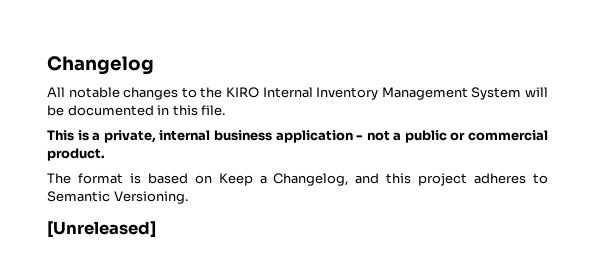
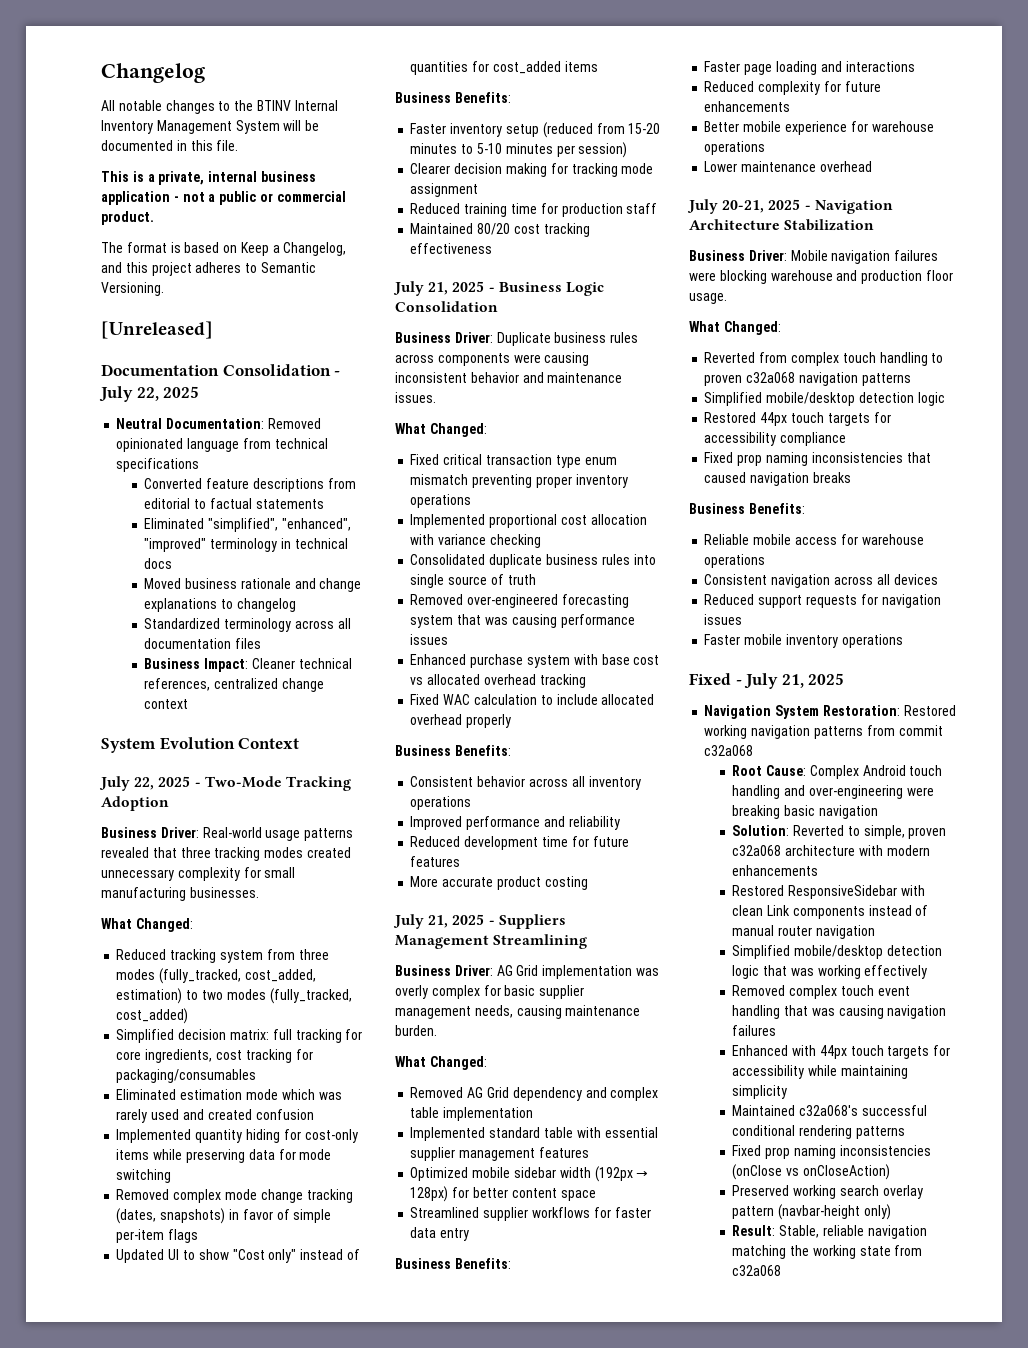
- All notable changes to the KIRO Internal Inventory Management System will be documented in this file.
+ All notable changes to the BTINV Internal Inventory Management System will be documented in this file.
+ Documentation Consolidation - July 22, 2025
+ Neutral Documentation: Removed opinionated language from technical specifications
+ Converted feature descriptions from editorial to factual statements
+ Eliminated "simplified", "enhanced", "improved" terminology in technical docs
+ Moved business rationale and change explanations to changelog
+ Standardized terminology across all documentation files
+ Business Impact: Cleaner technical references, centralized change context
+ System Evolution Context
+ July 22, 2025 - Two-Mode Tracking Adoption
+ Business Driver: Real-world usage patterns revealed that three tracking modes created unnecessary complexity for small manufacturing businesses.
+ What Changed:
+ Reduced tracking system from three modes (fully_tracked, cost_added, estimation) to two modes (fully_tracked, cost_added)
+ Simplified decision matrix: full tracking for core ingredients, cost tracking for packaging/consumables
+ Eliminated estimation mode which was rarely used and created confusion
+ Implemented quantity hiding for cost-only items while preserving data for mode switching
+ Removed complex mode change tracking (dates, snapshots) in favor of simple per-item flags
+ Updated UI to show "Cost only" instead of quantities for cost_added items
+ Business Benefits:
+ Faster inventory setup (reduced from 15-20 minutes to 5-10 minutes per session)
+ Clearer decision making for tracking mode assignment
+ Reduced training time for production staff
+ Maintained 80/20 cost tracking effectiveness
+ July 21, 2025 - Business Logic Consolidation
+ Business Driver: Duplicate business rules across components were causing inconsistent behavior and maintenance issues.
+ What Changed:
+ Fixed critical transaction type enum mismatch preventing proper inventory operations
+ Implemented proportional cost allocation with variance checking
+ Consolidated duplicate business rules into single source of truth
+ Removed over-engineered forecasting system that was causing performance issues
+ Enhanced purchase system with base cost vs allocated overhead tracking
+ Fixed WAC calculation to include allocated overhead properly
+ Business Benefits:
+ Consistent behavior across all inventory operations
+ Improved performance and reliability
+ Reduced development time for future features
+ More accurate product costing
+ July 21, 2025 - Suppliers Management Streamlining
+ Business Driver: AG Grid implementation was overly complex for basic supplier management needs, causing maintenance burden.
+ What Changed:
+ Removed AG Grid dependency and complex table implementation
+ Implemented standard table with essential supplier management features
+ Optimized mobile sidebar width (192px → 128px) for better content space
+ Streamlined supplier workflows for faster data entry
+ Business Benefits:
+ Faster page loading and interactions
+ Reduced complexity for future enhancements
+ Better mobile experience for warehouse operations
+ Lower maintenance overhead
+ July 20-21, 2025 - Navigation Architecture Stabilization
+ Business Driver: Mobile navigation failures were blocking warehouse and production floor usage.
+ What Changed:
+ Reverted from complex touch handling to proven c32a068 navigation patterns
+ Simplified mobile/desktop detection logic
+ Restored 44px touch targets for accessibility compliance
+ Fixed prop naming inconsistencies that caused navigation breaks
+ Business Benefits:
+ Reliable mobile access for warehouse operations
+ Consistent navigation across all devices
+ Reduced support requests for navigation issues
+ Faster mobile inventory operations
+ Fixed - July 21, 2025
+ Navigation System Restoration: Restored working navigation patterns from commit c32a068
+ Root Cause: Complex Android touch handling and over-engineering were breaking basic navigation
+ Solution: Reverted to simple, proven c32a068 architecture with modern enhancements
+ Restored ResponsiveSidebar with clean Link components instead of manual router navigation
+ Simplified mobile/desktop detection logic that was working effectively
+ Removed complex touch event handling that was causing navigation failures
+ Enhanced with 44px touch targets for accessibility while maintaining simplicity
+ Maintained c32a068's successful conditional rendering patterns
+ Fixed prop naming inconsistencies (onClose vs onCloseAction)
+ Preserved working search overlay pattern (navbar-height only)
+ Result: Stable, reliable navigation matching the working state from c32a068

